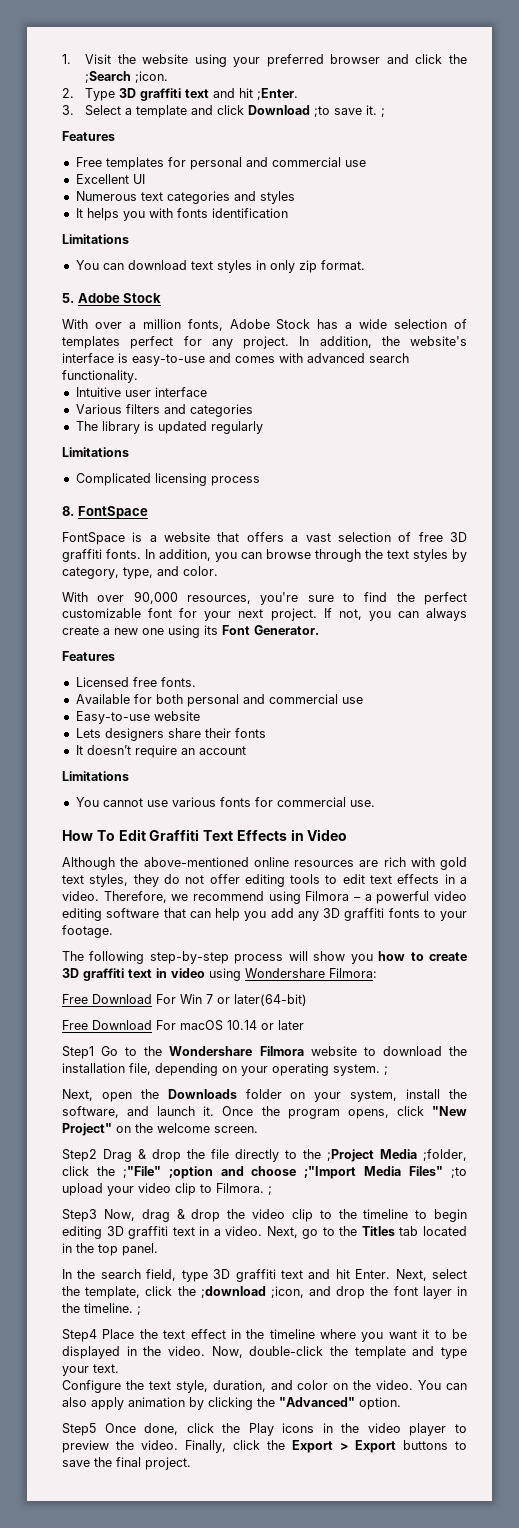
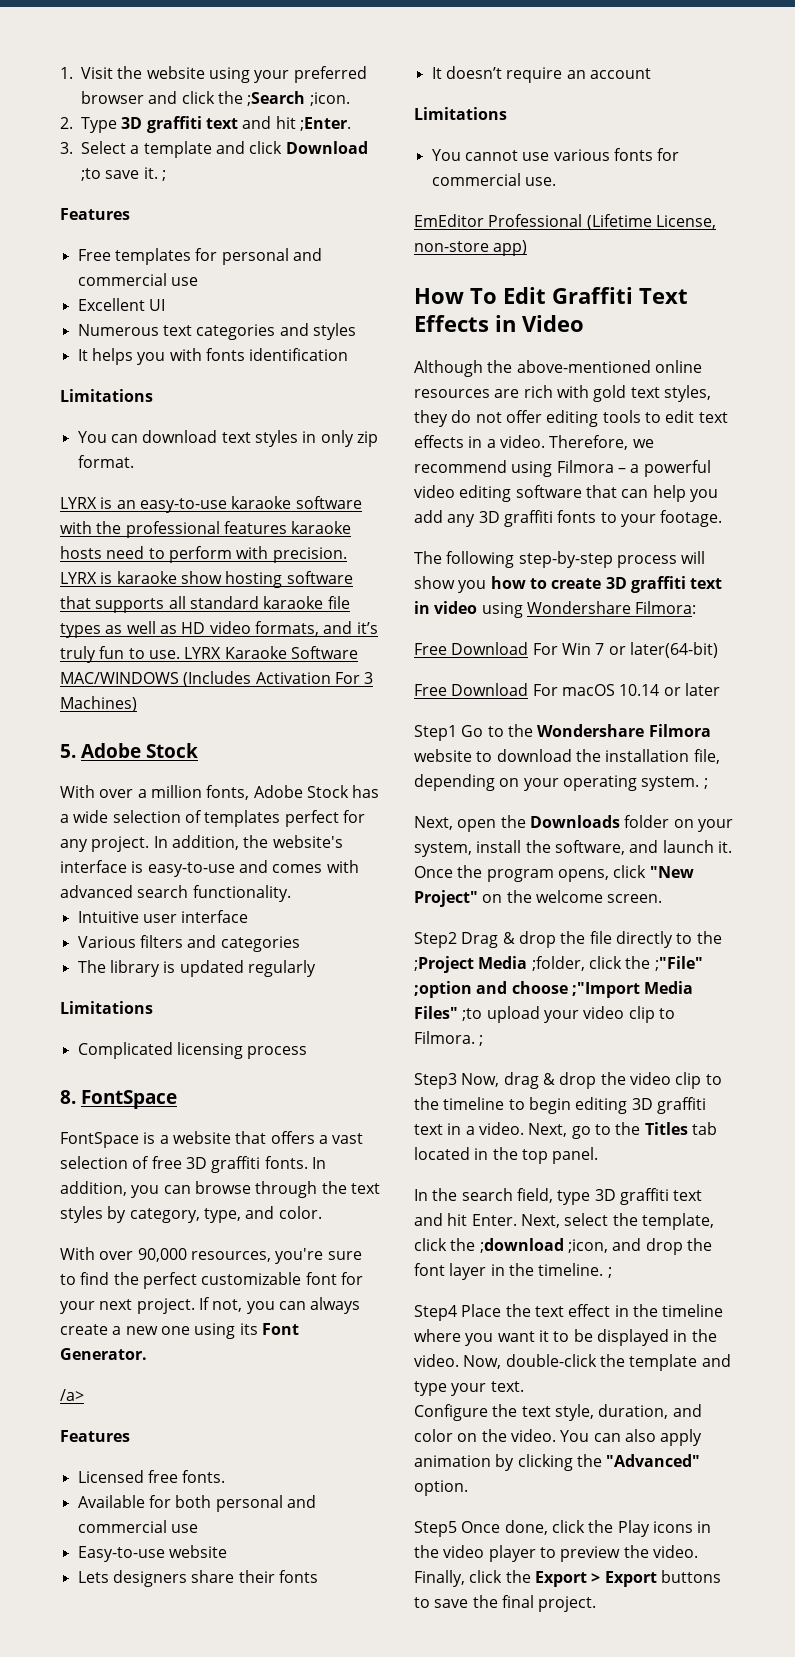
+ LYRX is an easy-to-use karaoke software with the professional features karaoke hosts need to perform with precision. LYRX is karaoke show hosting software that supports all standard karaoke file types as well as HD video formats, and it’s truly fun to use. LYRX Karaoke Software MAC/WINDOWS (Includes Activation For 3 Machines)
+ /a>
+ EmEditor Professional (Lifetime License, non-store app)

